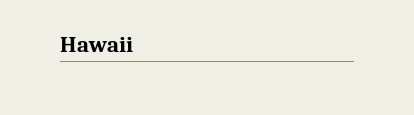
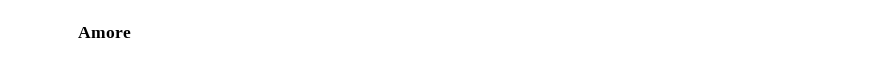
- Hawaii
+ Amore

